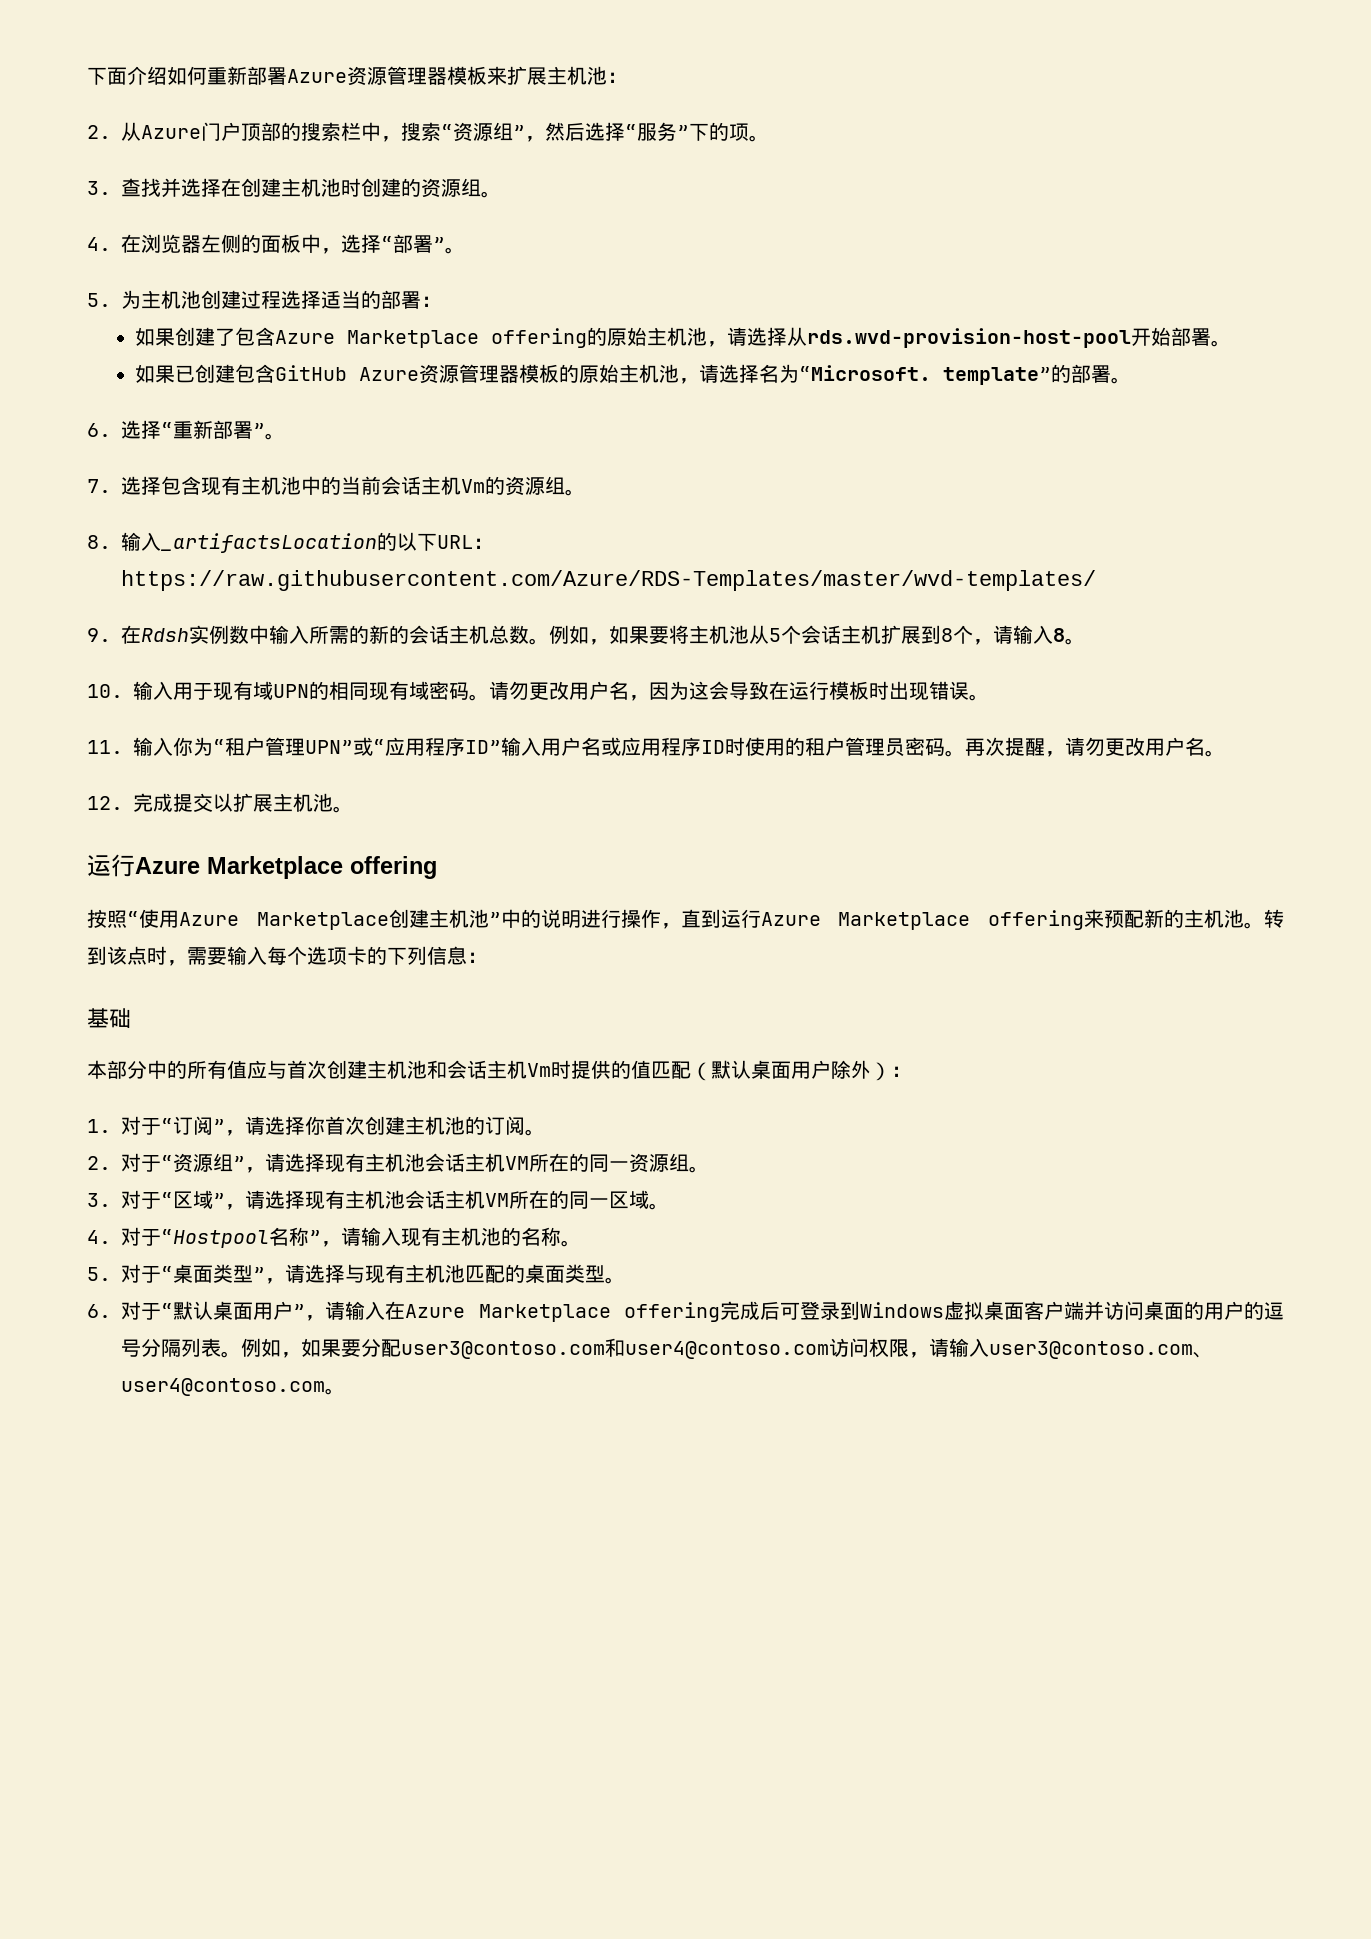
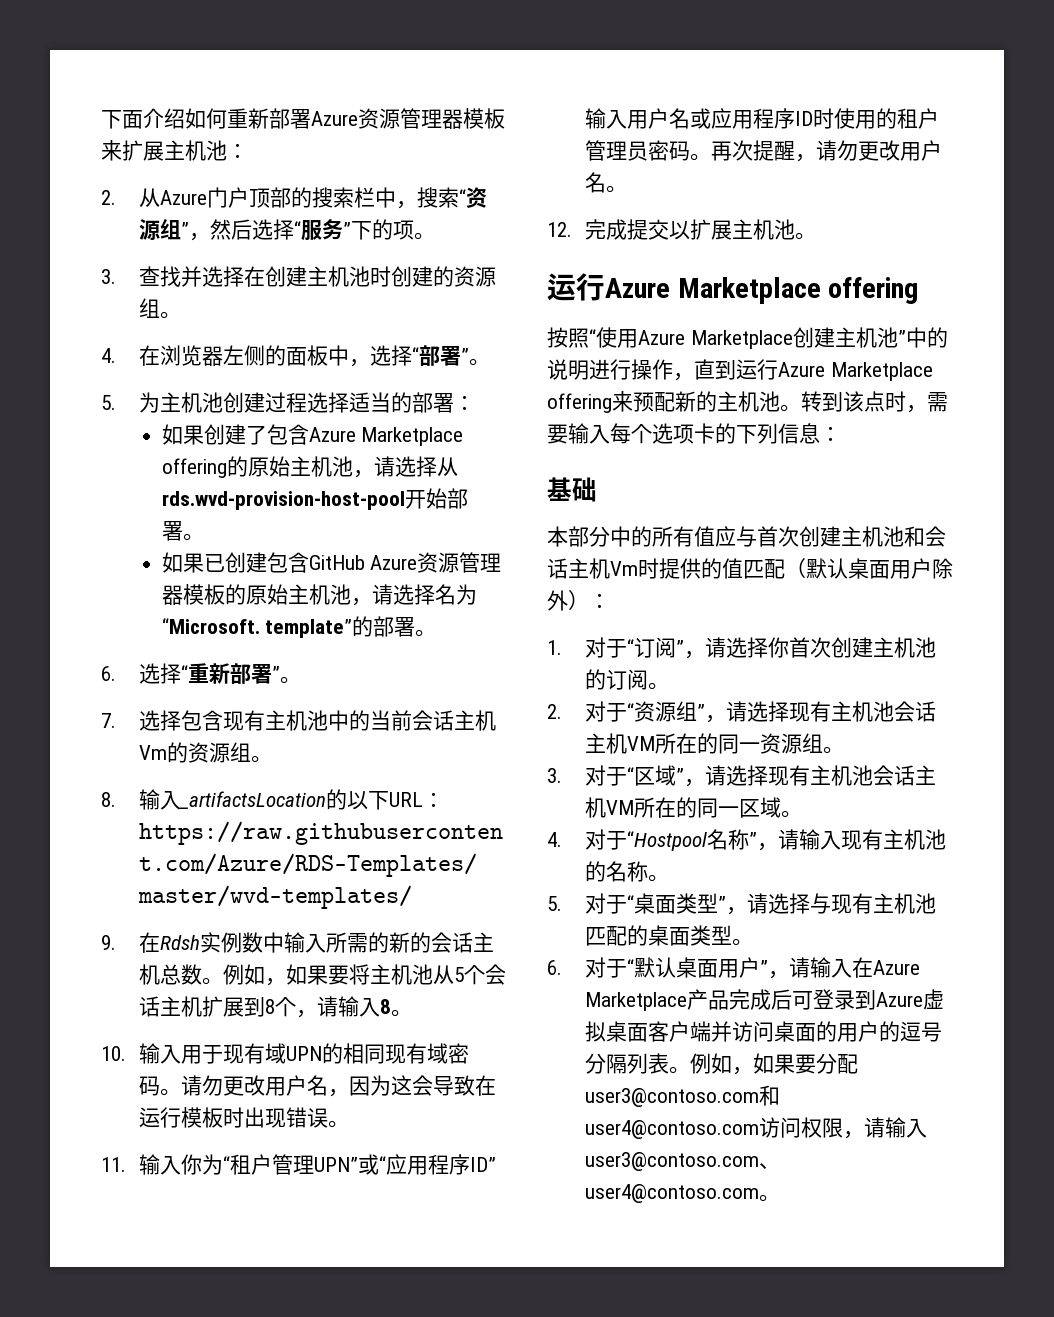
- 6.对于“默认桌面用户”，请输入在Azure Marketplace offering完成后可登录到Windows虚拟桌面客户端并访问桌面的用户的逗号分隔列表。
+ 6.对于“默认桌面用户”，请输入在Azure Marketplace产品完成后可登录到Azure虚拟桌面客户端并访问桌面的用户的逗号分隔列表。

